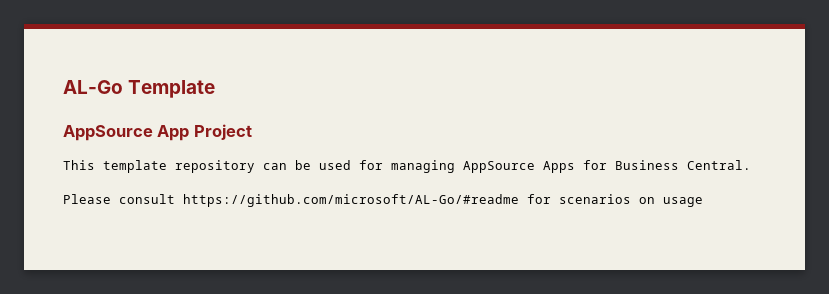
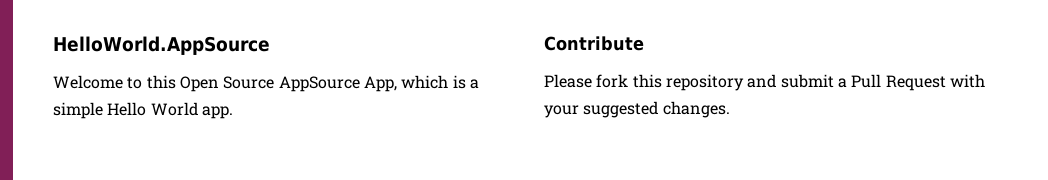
- AL-Go Template
- AppSource App Project
- This template repository can be used for managing AppSource Apps for Business Central.
- Please consult https://github.com/microsoft/AL-Go/#readme for scenarios on usage
+ HelloWorld.AppSource
+ Welcome to this Open Source AppSource App, which is a simple Hello World app.
+ Contribute
+ Please fork this repository and submit a Pull Request with your suggested changes.

